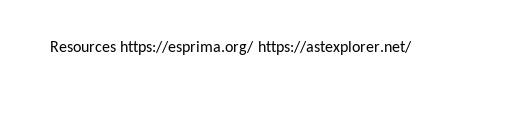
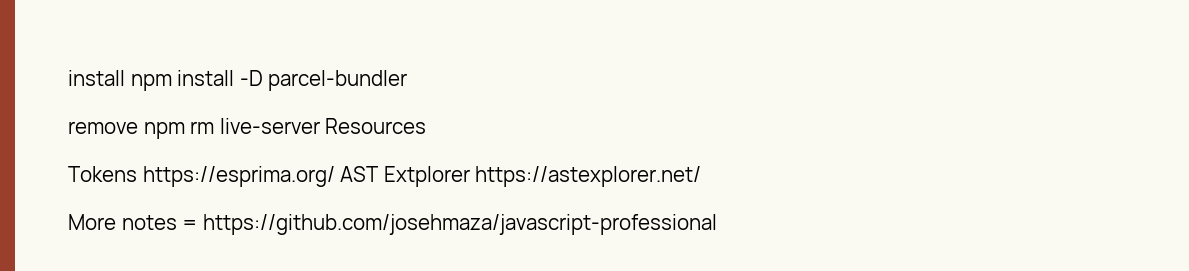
- Resources https://esprima.org/ https://astexplorer.net/
+ install npm install -D parcel-bundler
+ remove npm rm live-server Resources
+ Tokens https://esprima.org/ AST Extplorer https://astexplorer.net/
+ More notes = https://github.com/josehmaza/javascript-professional

